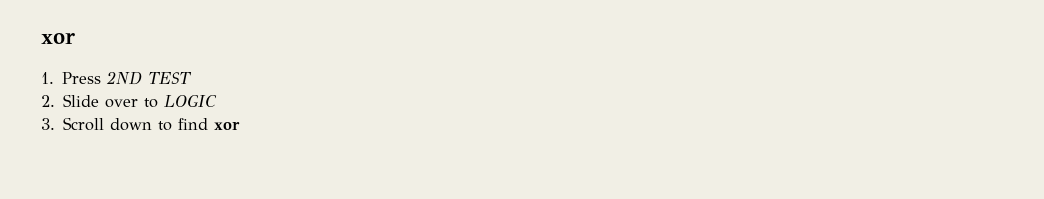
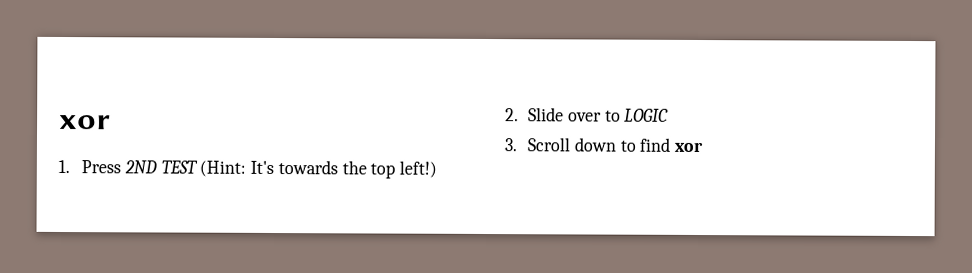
- 1. Press 2ND TEST
+ 1. Press 2ND TEST (Hint: It's towards the top left!)

